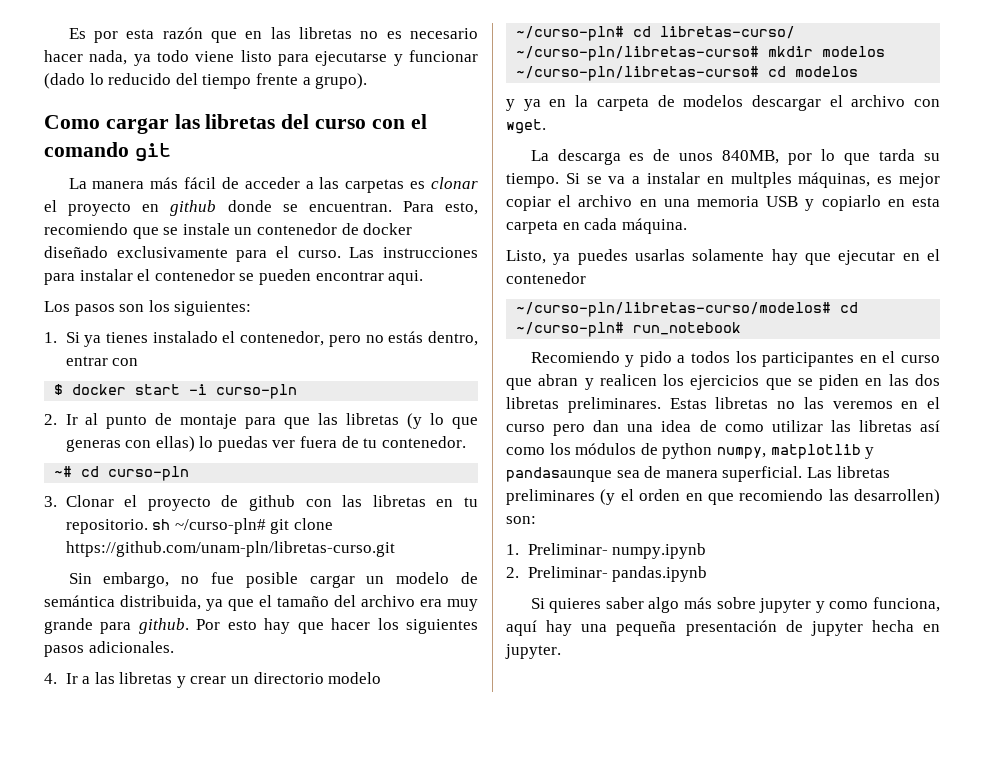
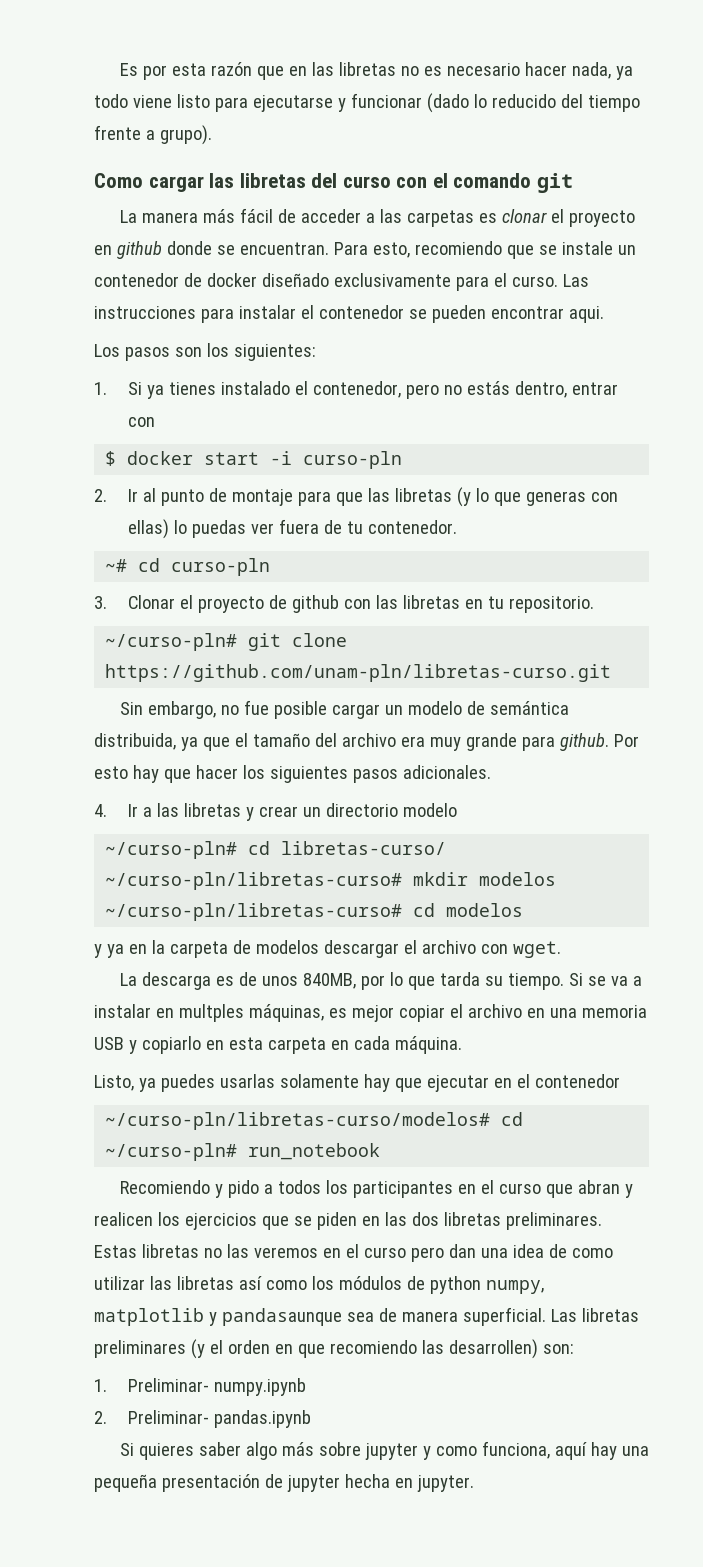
- 3. Clonar el proyecto de github con las libretas en tu repositorio. sh ~/curso-pln# git clone https://github.com/unam-pln/libretas-curso.git
+ 3. Clonar el proyecto de github con las libretas en tu repositorio.
+ ~/curso-pln# git clone https://github.com/unam-pln/libretas-curso.git

